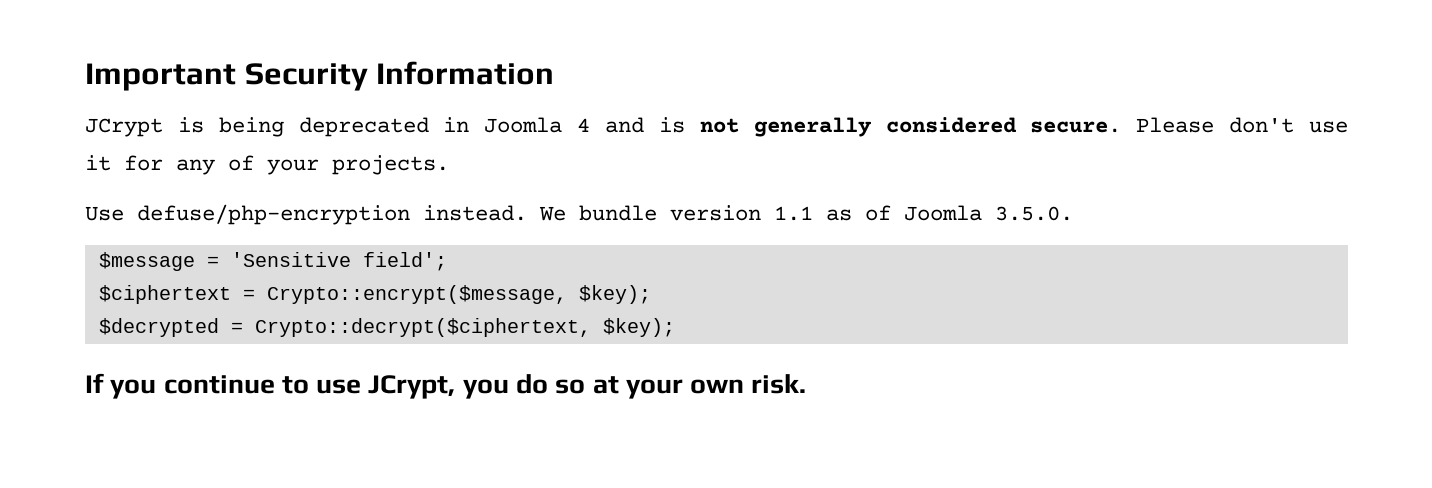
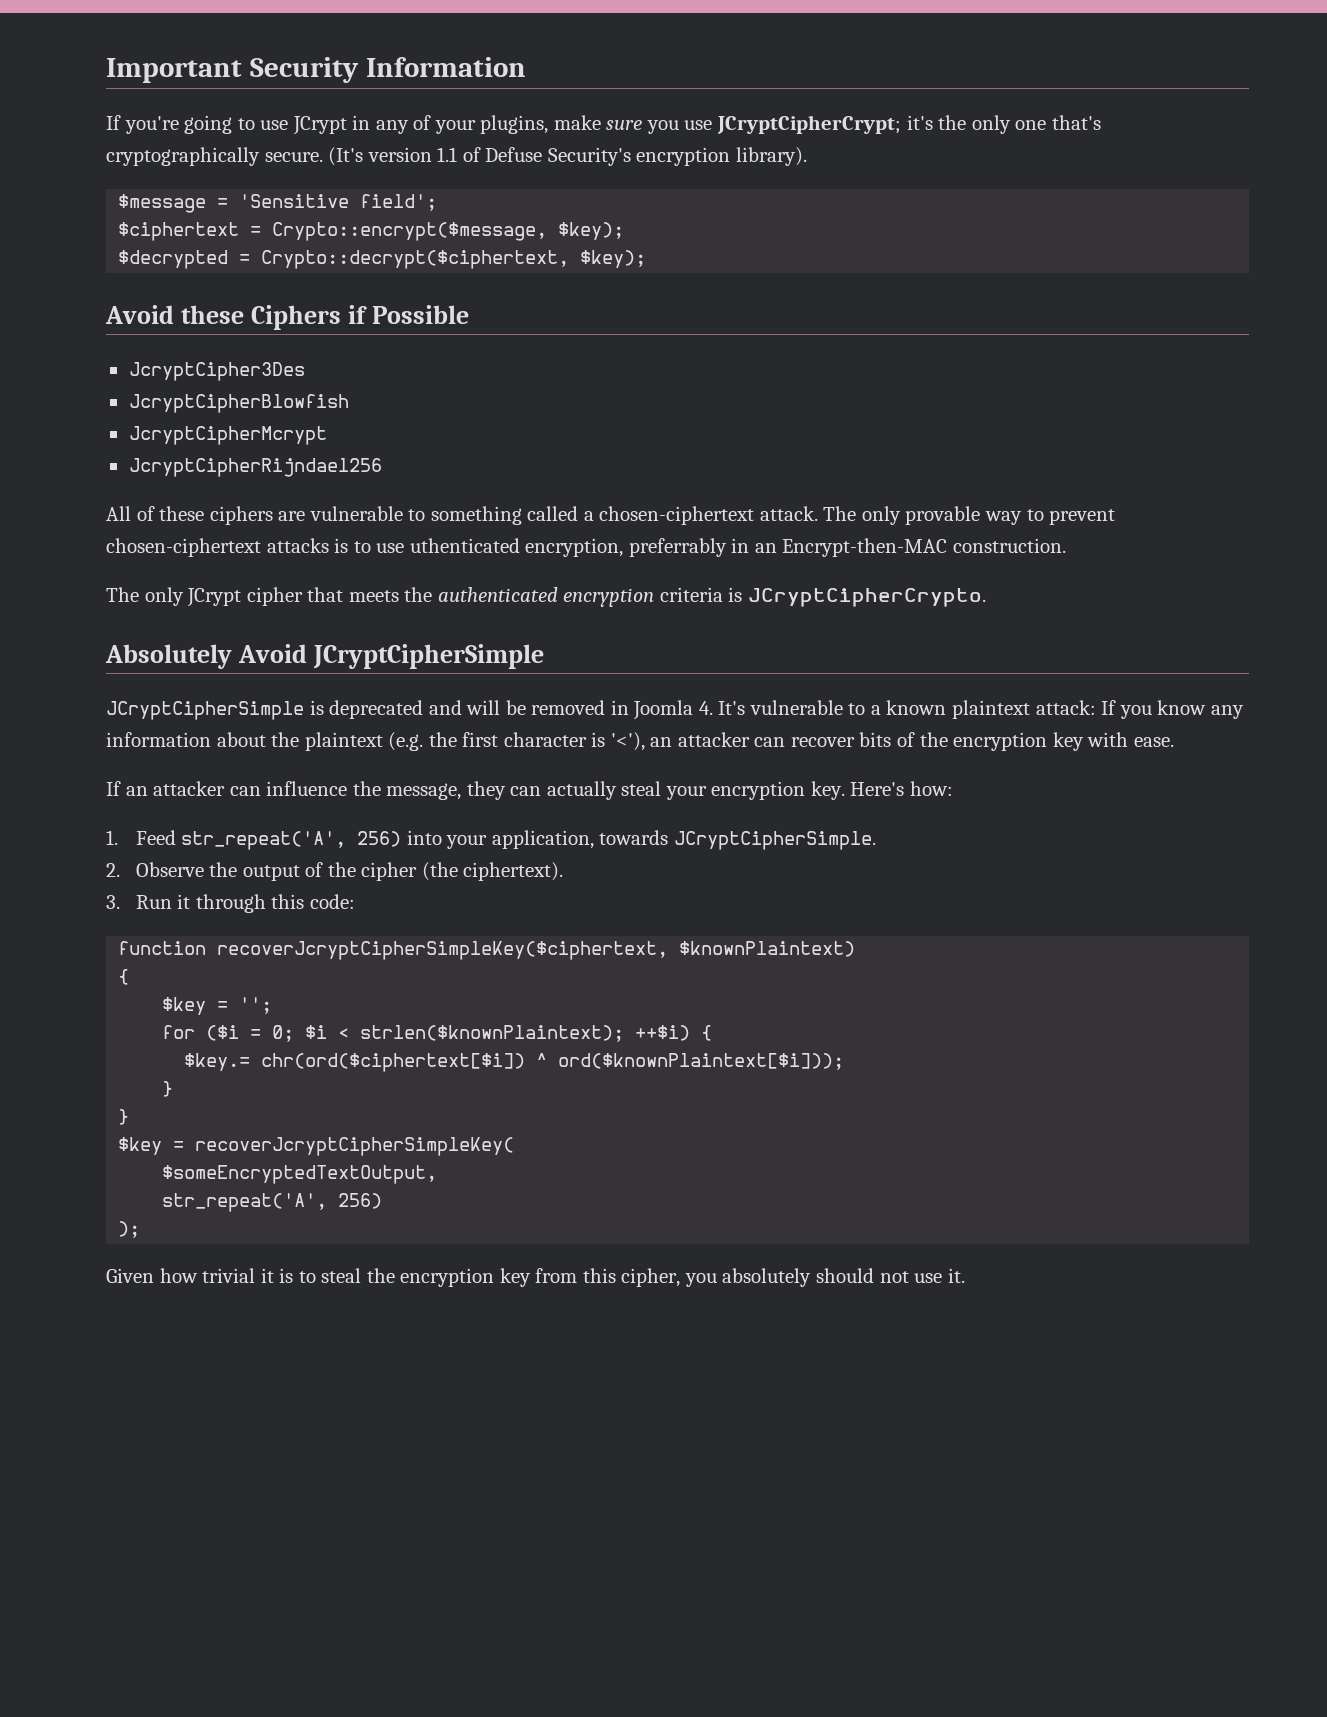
- JCrypt is being deprecated in Joomla 4 and is not generally considered secure. Please don't use it for any of your projects.
- Use defuse/php-encryption instead. We bundle version 1.1 as of Joomla 3.5.0.
+ If you're going to use JCrypt in any of your plugins, make sure you use JCryptCipherCrypt; it's the only one that's cryptographically secure. (It's version 1.1 of Defuse Security's encryption library).
- If you continue to use JCrypt, you do so at your own risk.
+ Avoid these Ciphers if Possible
+ JcryptCipher3Des
+ JcryptCipherBlowfish
+ JcryptCipherMcrypt
+ JcryptCipherRijndael256
+ All of these ciphers are vulnerable to something called a chosen-ciphertext attack. The only provable way to prevent chosen-ciphertext attacks is to use uthenticated encryption, preferrably in an Encrypt-then-MAC construction.
+ The only JCrypt cipher that meets the authenticated encryption criteria is JCryptCipherCrypto.
+ Absolutely Avoid JCryptCipherSimple
+ JCryptCipherSimple is deprecated and will be removed in Joomla 4. It's vulnerable to a known plaintext attack: If you know any information about the plaintext (e.g. the first character is '<'), an attacker can recover bits of the encryption key with ease.
+ If an attacker can influence the message, they can actually steal your encryption key. Here's how:
+ 1. Feed str_repeat('A', 256) into your application, towards JCryptCipherSimple.
+ 2. Observe the output of the cipher (the ciphertext).
+ 3. Run it through this code:
+ function recoverJcryptCipherSimpleKey($ciphertext, $knownPlaintext)
+ {
+ $key = '';
+ for ($i = 0; $i < strlen($knownPlaintext); ++$i) {
+ $key.= chr(ord($ciphertext[$i]) ^ ord($knownPlaintext[$i]));
+ }
+ }
+ $key = recoverJcryptCipherSimpleKey(
+ $someEncryptedTextOutput,
+ str_repeat('A', 256)
+ );
+ Given how trivial it is to steal the encryption key from this cipher, you absolutely should not use it.

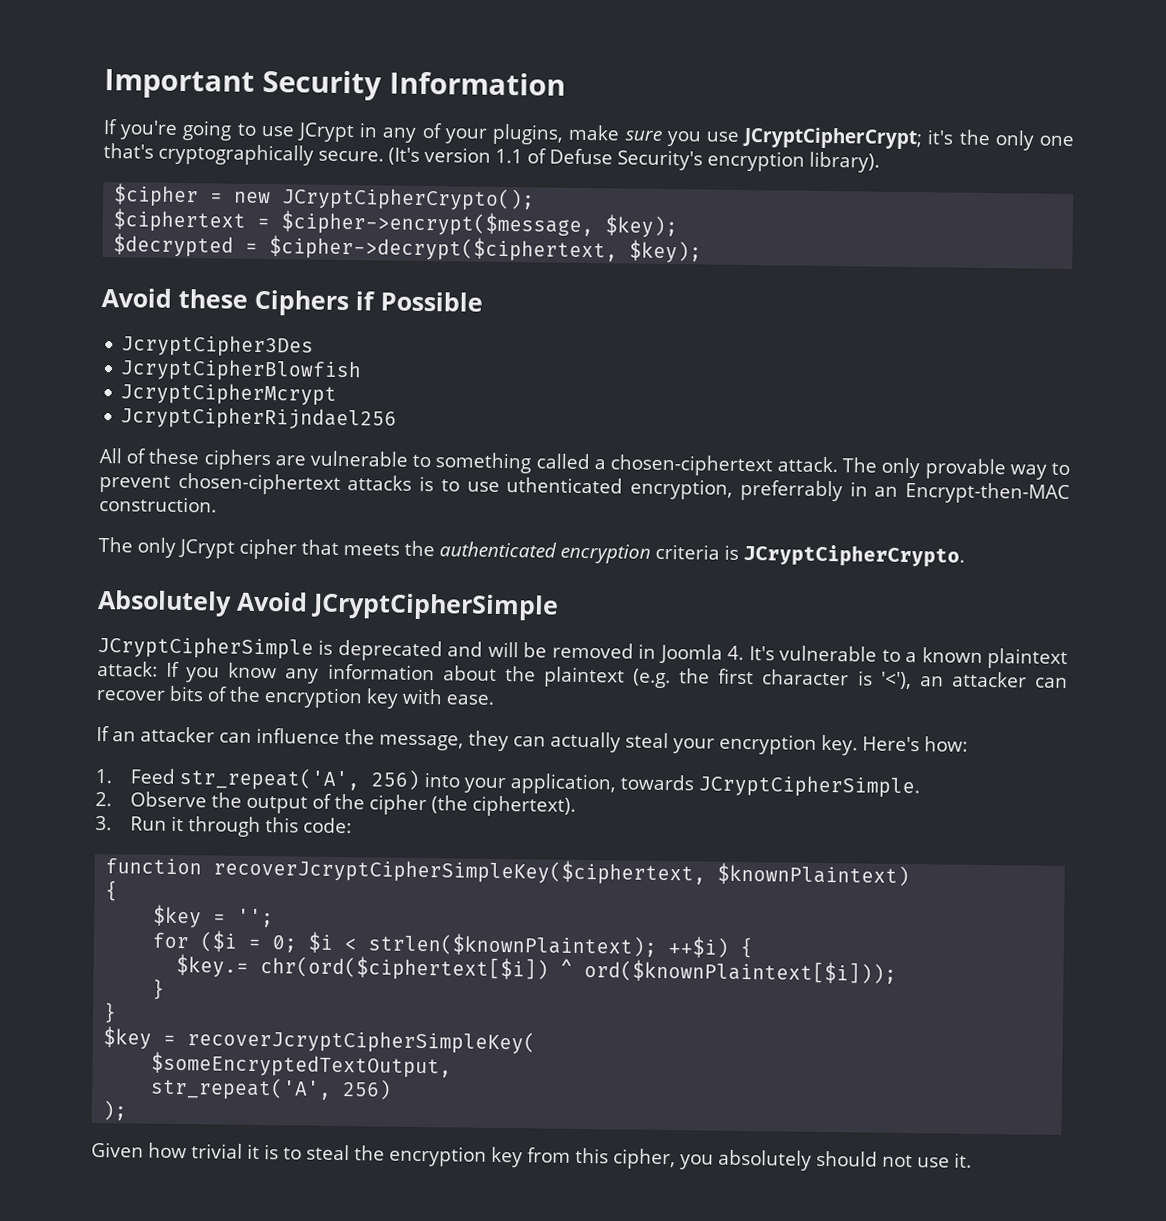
- $message = 'Sensitive field';
+ $cipher = new JCryptCipherCrypto();
- $ciphertext = Crypto::encrypt($message, $key);
+ $ciphertext = $cipher->encrypt($message, $key);
- $decrypted = Crypto::decrypt($ciphertext, $key);
+ $decrypted = $cipher->decrypt($ciphertext, $key);

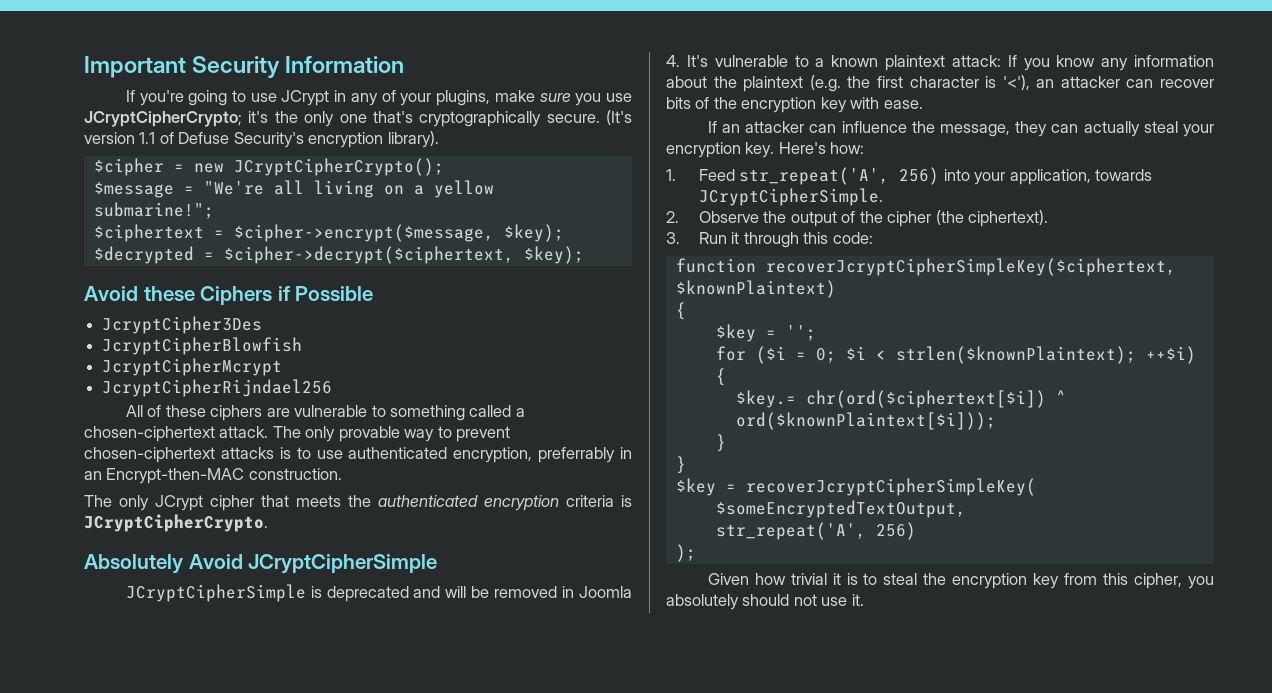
- If you're going to use JCrypt in any of your plugins, make sure you use JCryptCipherCrypt; it's the only one that's cryptographically secure.
+ If you're going to use JCrypt in any of your plugins, make sure you use JCryptCipherCrypto; it's the only one that's cryptographically secure.
+ $message = "We're all living on a yellow submarine!";
- The only provable way to prevent chosen-ciphertext attacks is to use uthenticated encryption, preferrably in an Encrypt-then-MAC construction.
+ The only provable way to prevent chosen-ciphertext attacks is to use authenticated encryption, preferrably in an Encrypt-then-MAC construction.

